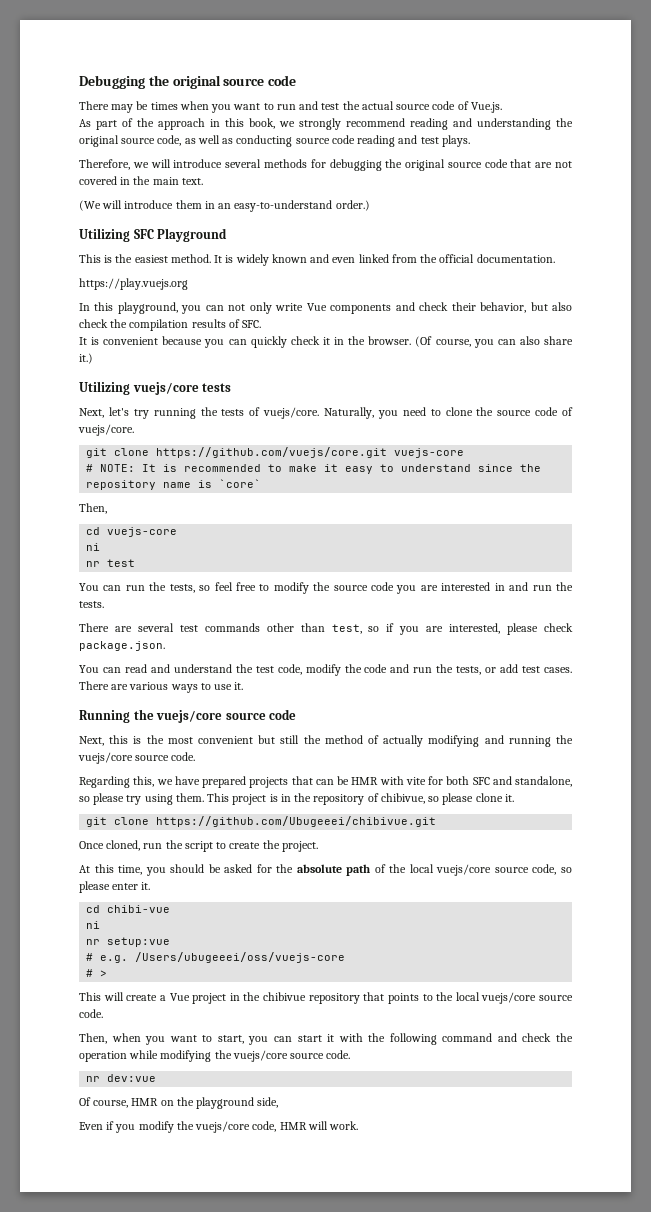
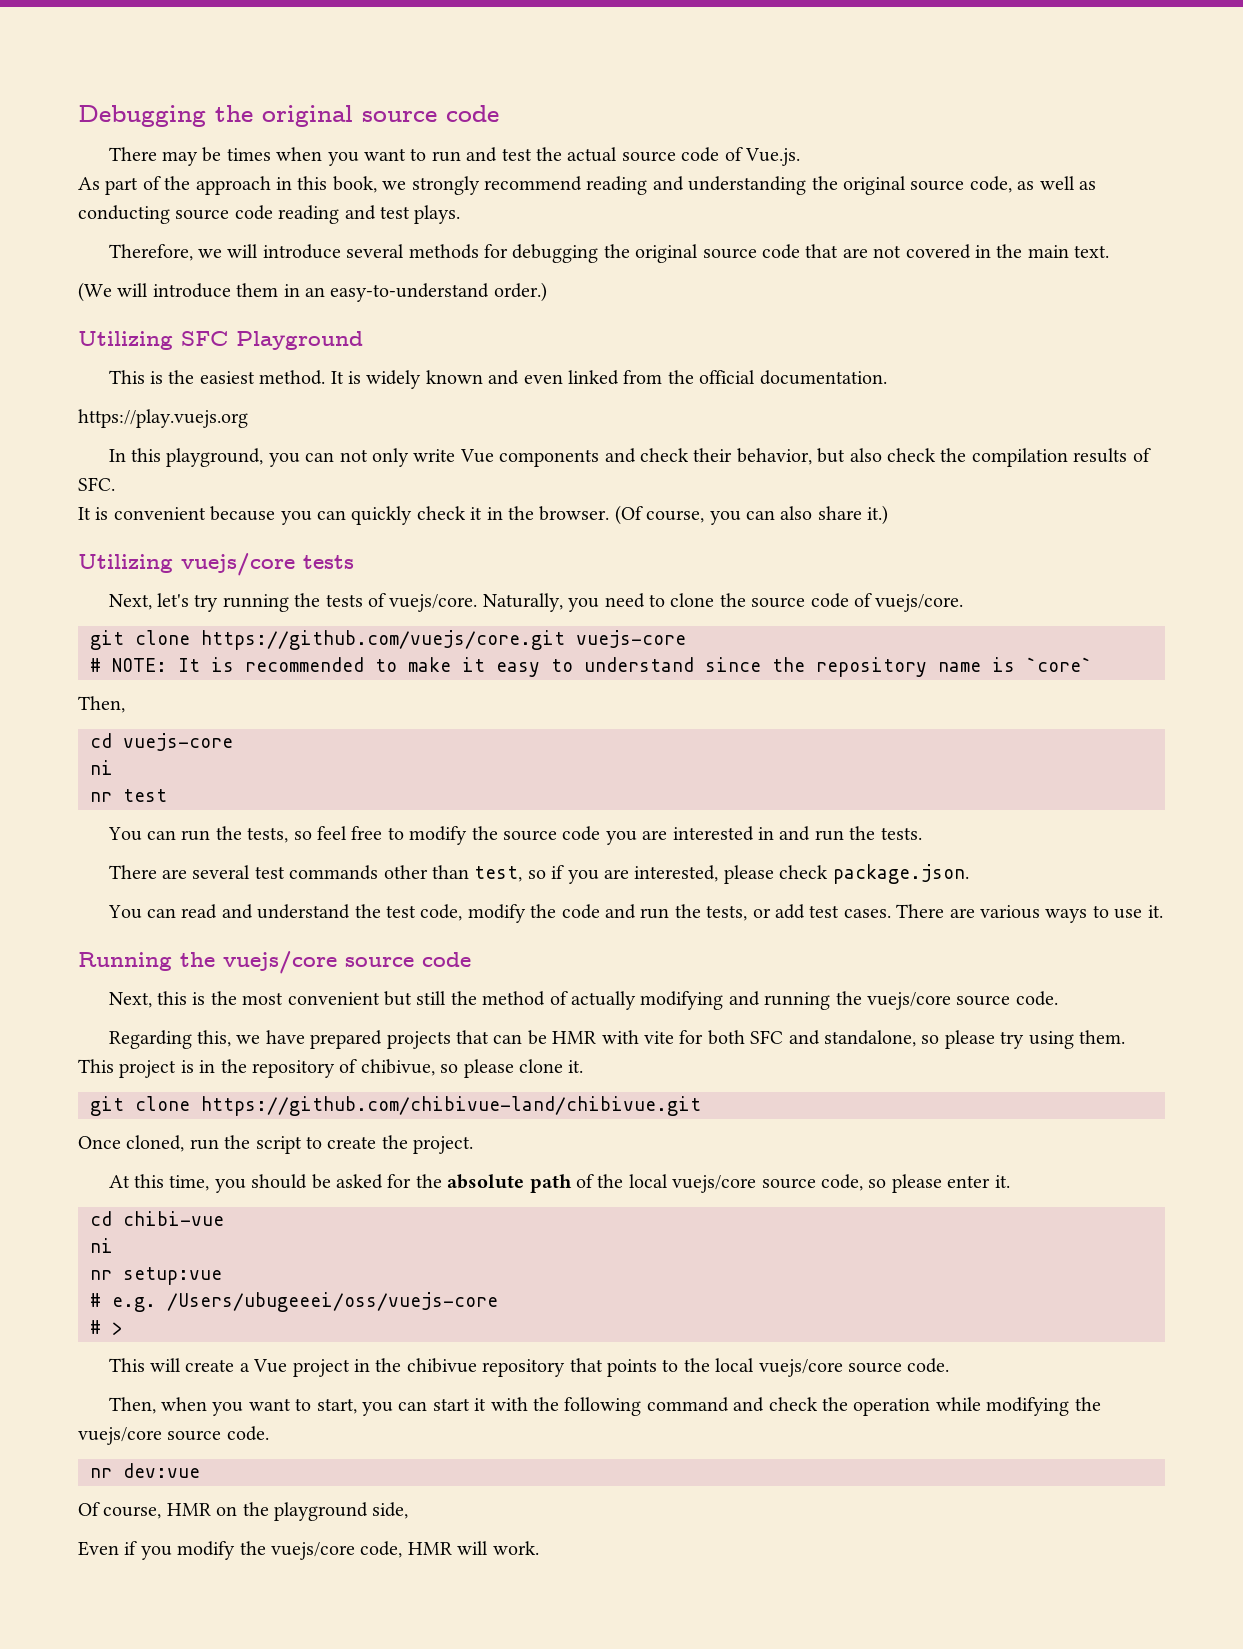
- git clone https://github.com/Ubugeeei/chibivue.git
+ git clone https://github.com/chibivue-land/chibivue.git

